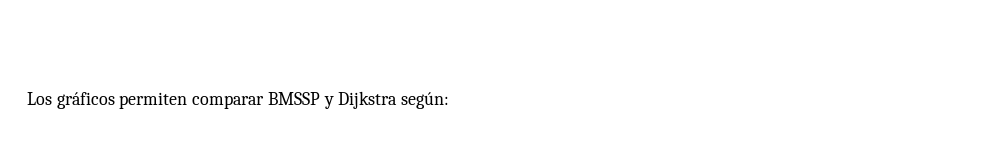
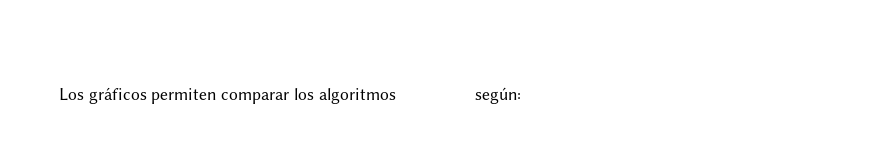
- Los gráficos permiten comparar BMSSP y Dijkstra según:
+ Los gráficos permiten comparar los algoritmos según:

